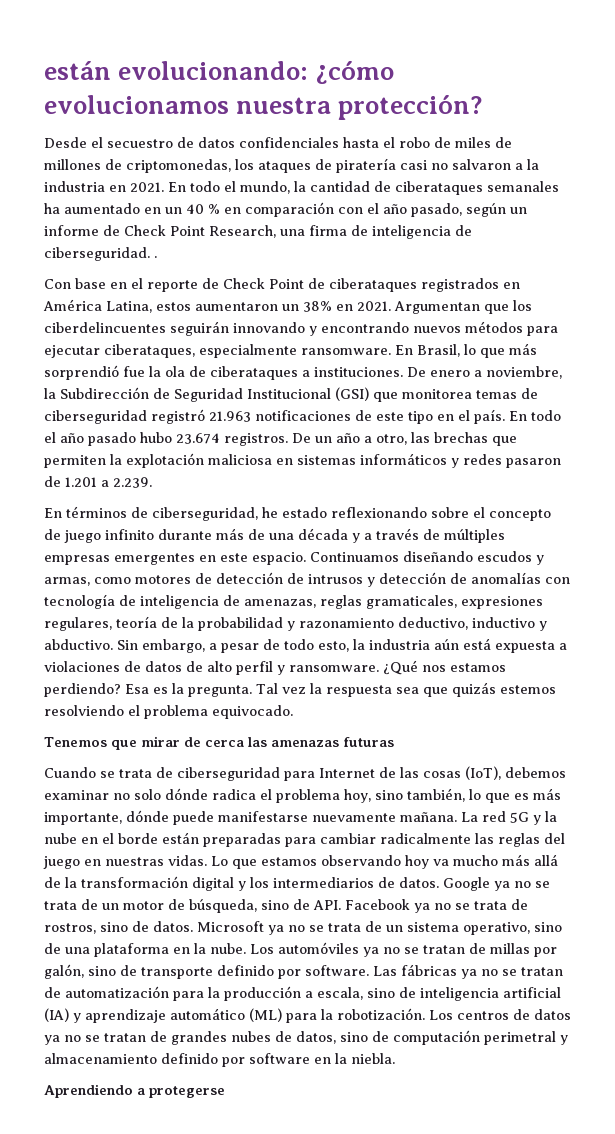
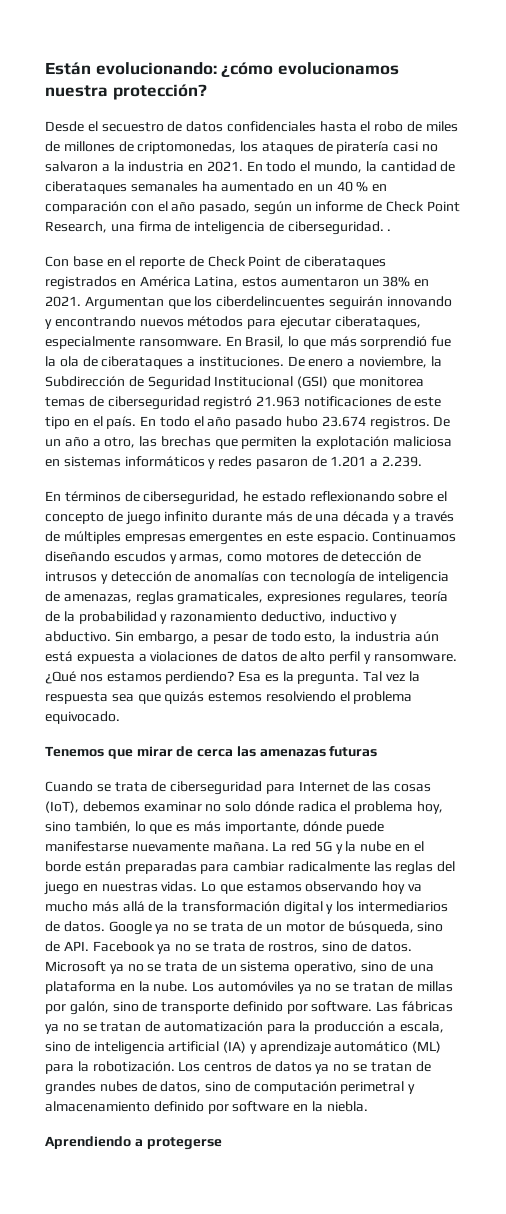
- están evolucionando: ¿cómo evolucionamos nuestra protección?
+ Están evolucionando: ¿cómo evolucionamos nuestra protección?

